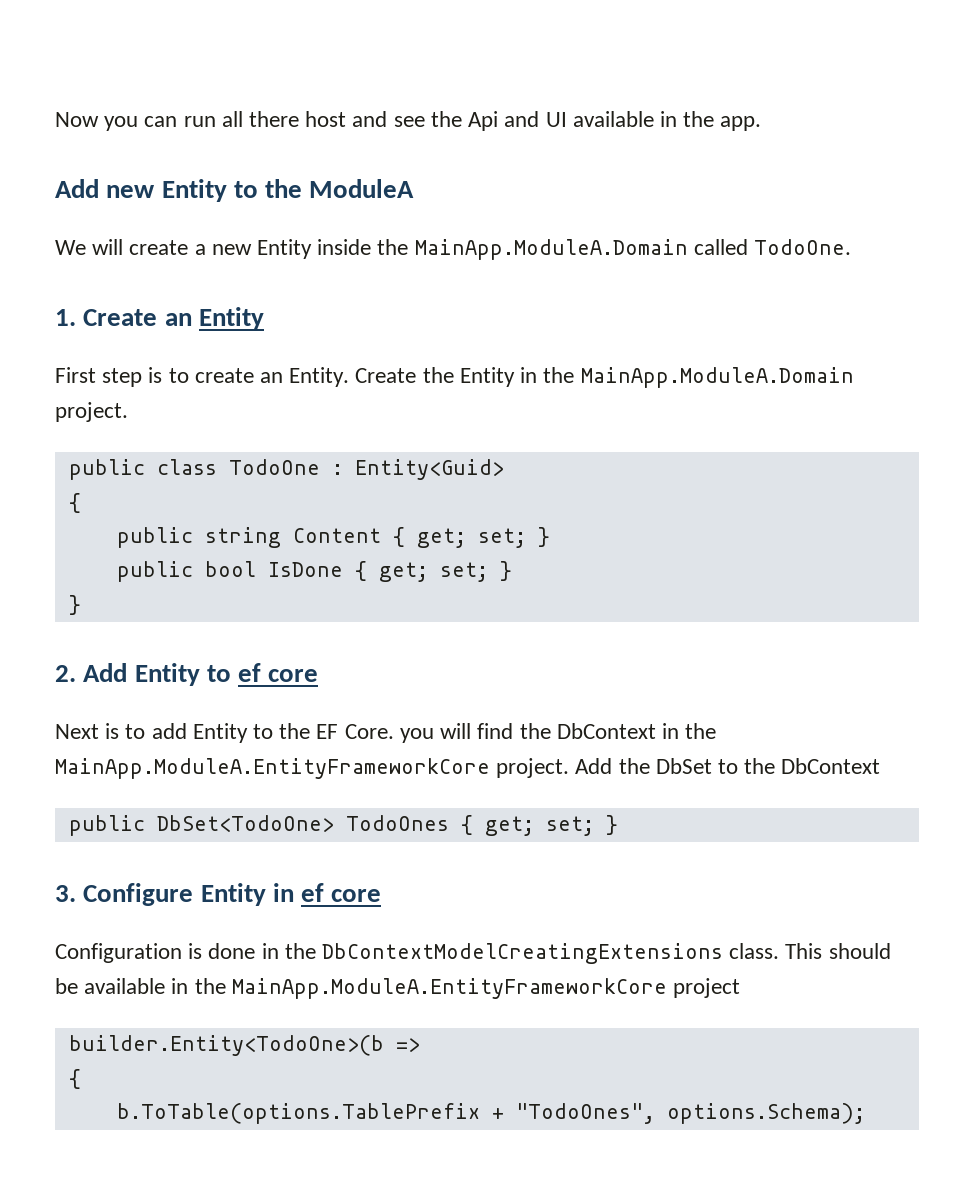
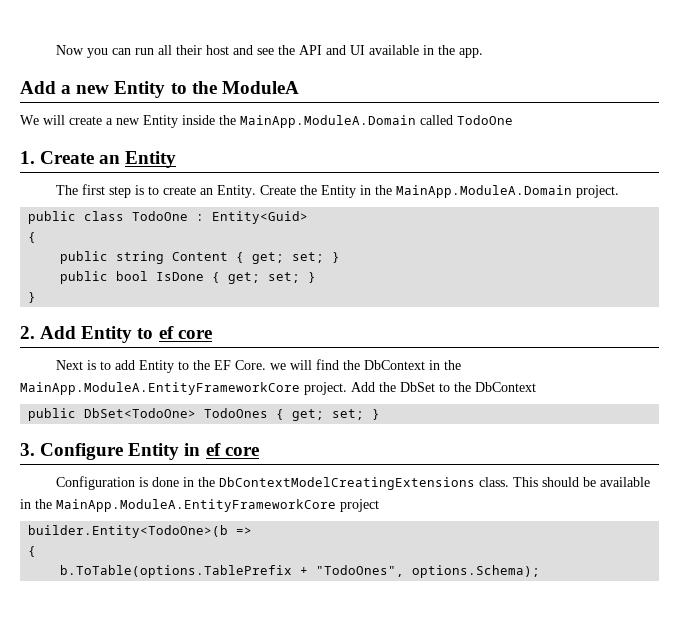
- Now you can run all there host and see the Api and UI available in the app.
+ Now you can run all their host and see the API and UI available in the app.
- Add new Entity to the ModuleA
+ Add a new Entity to the ModuleA
- We will create a new Entity inside the MainApp.ModuleA.Domain called TodoOne.
+ We will create a new Entity inside the MainApp.ModuleA.Domain called TodoOne
- First step is to create an Entity.
+ The first step is to create an Entity.
- Next is to add Entity to the EF Core. you will find the DbContext in the MainApp.ModuleA.EntityFrameworkCore project.
+ Next is to add Entity to the EF Core. we will find the DbContext in the MainApp.ModuleA.EntityFrameworkCore project.

